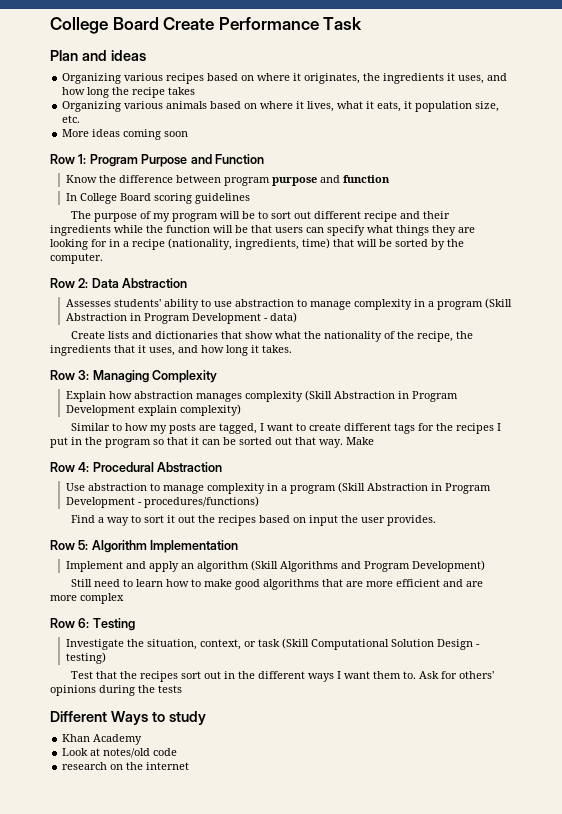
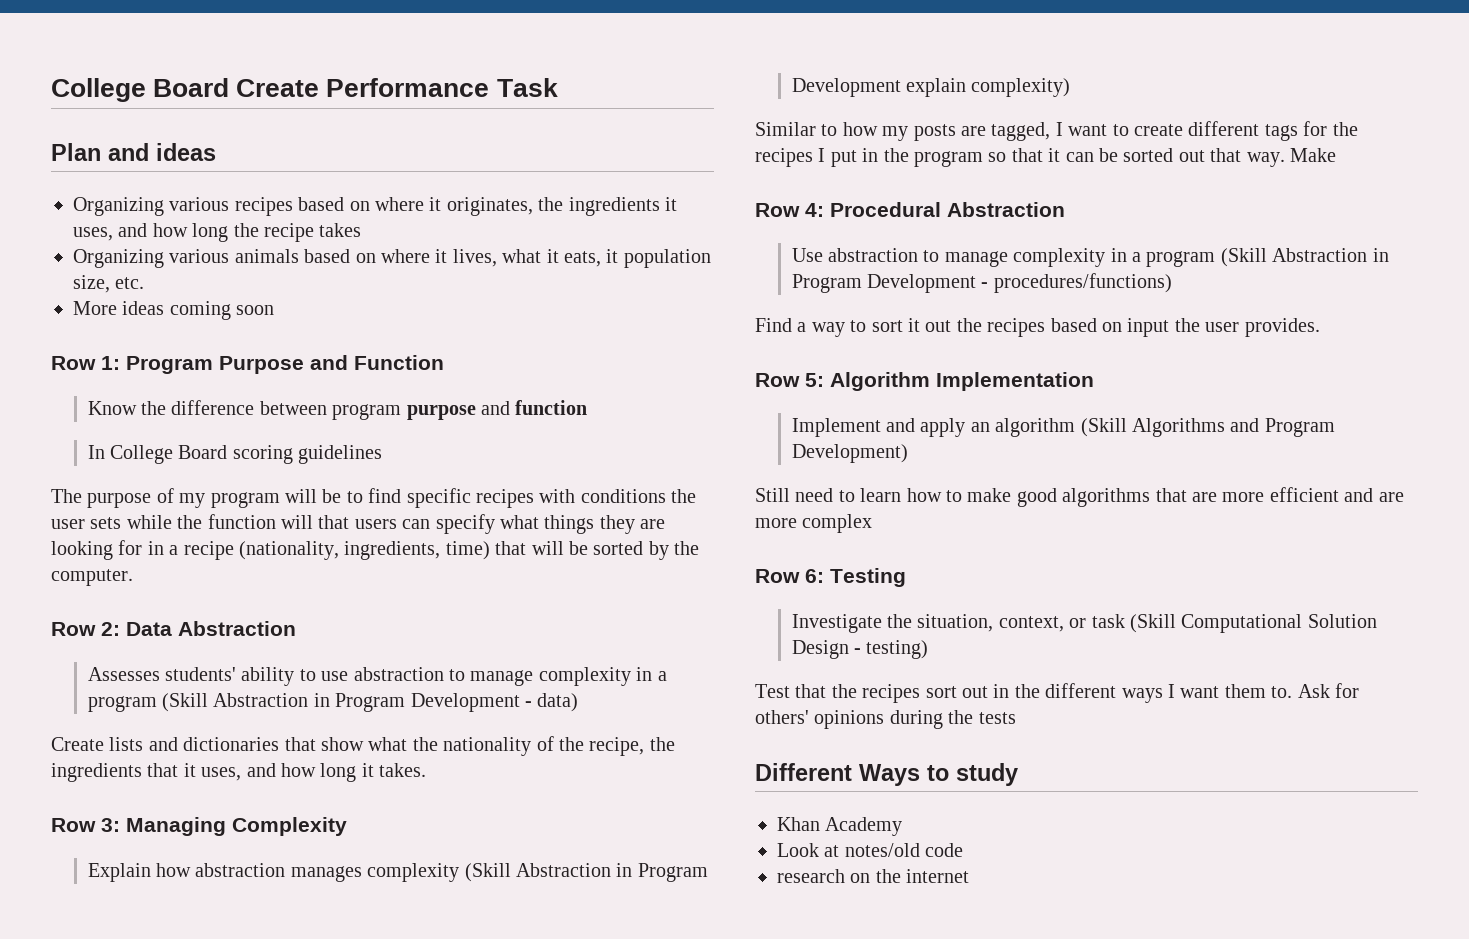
- The purpose of my program will be to sort out different recipe and their ingredients while the function will be that users can specify what things they are looking for in a recipe (nationality, ingredients, time) that will be sorted by the computer.
+ The purpose of my program will be to find specific recipes with conditions the user sets while the function will that users can specify what things they are looking for in a recipe (nationality, ingredients, time) that will be sorted by the computer.

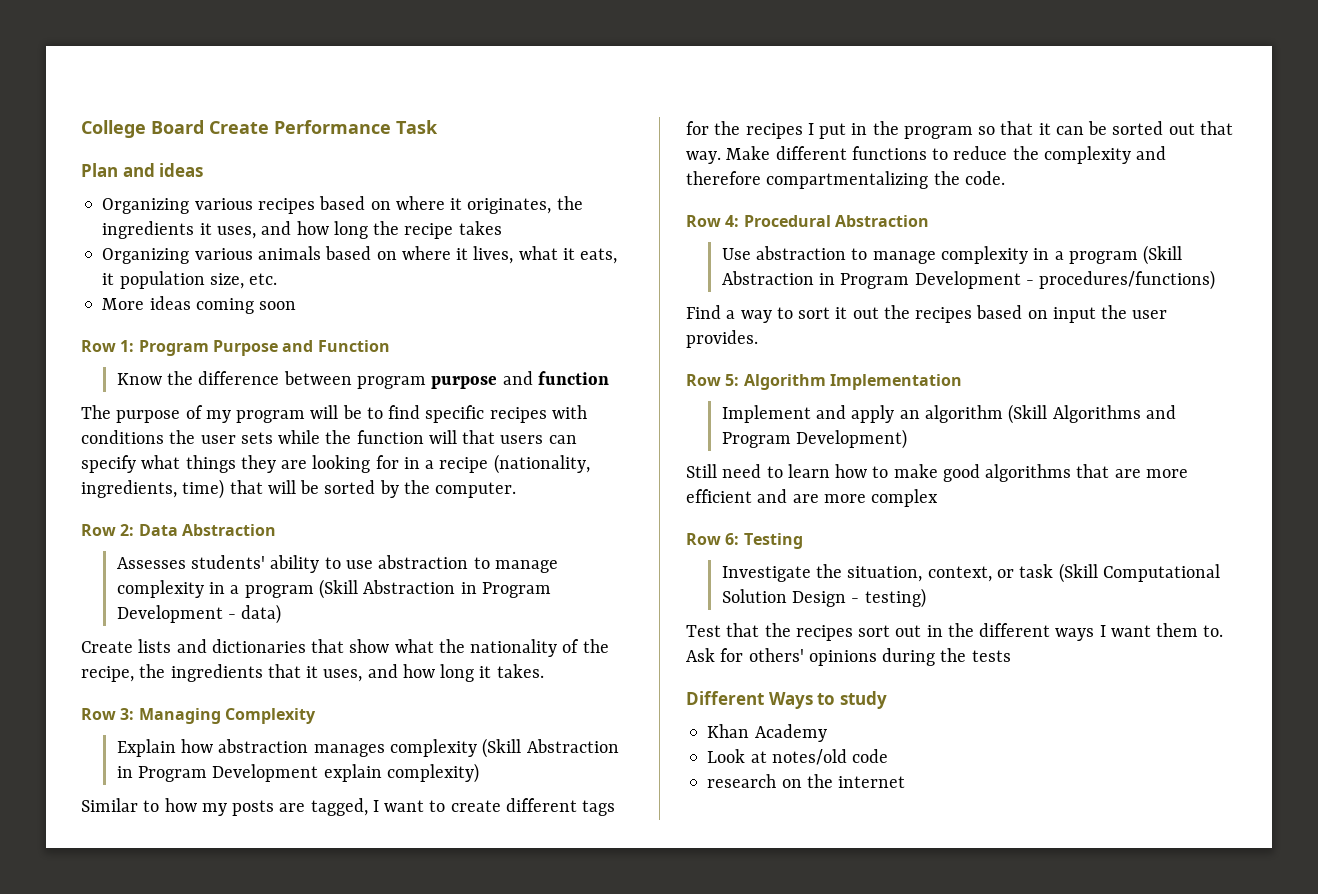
- In College Board scoring guidelines
- Make
+ Make different functions to reduce the complexity and therefore compartmentalizing the code.

